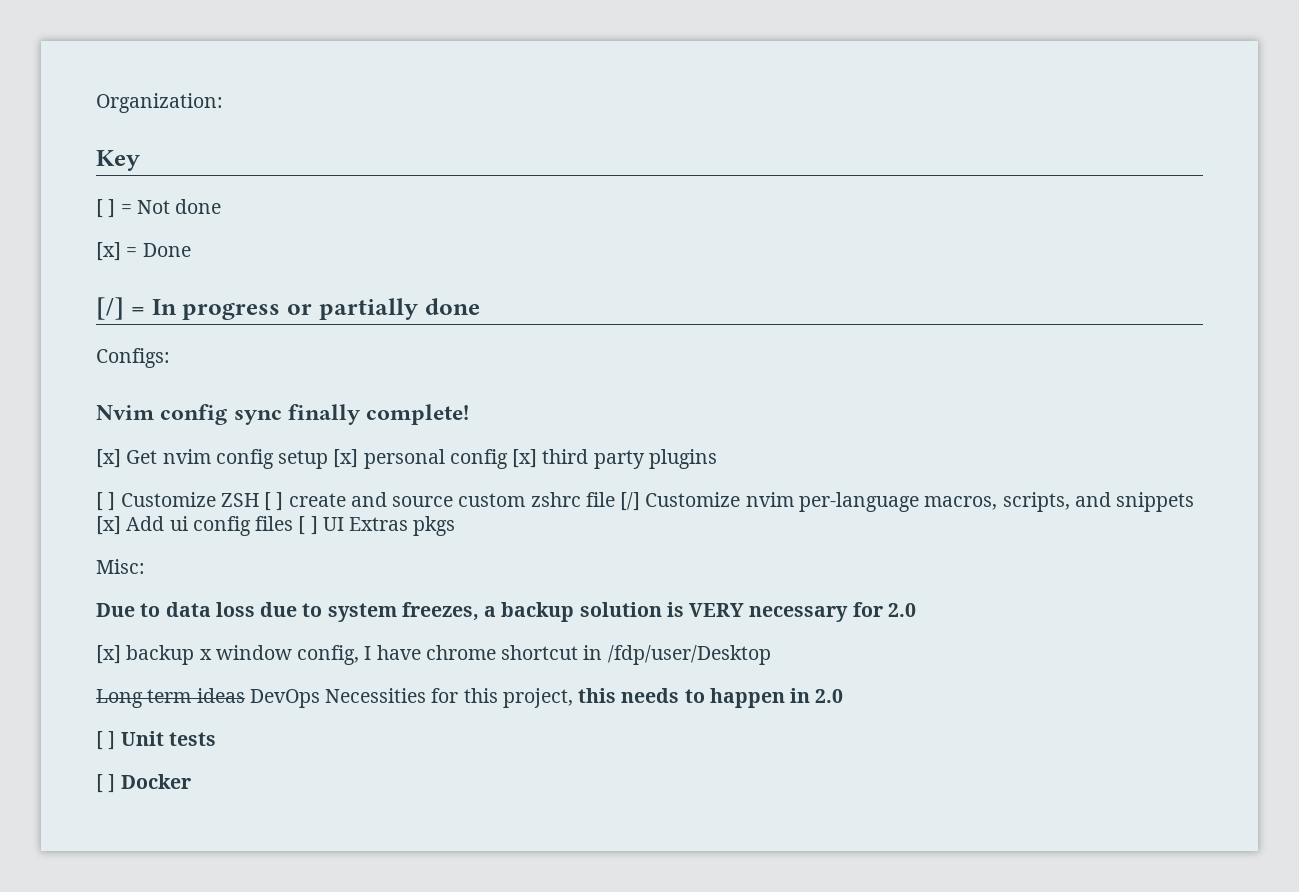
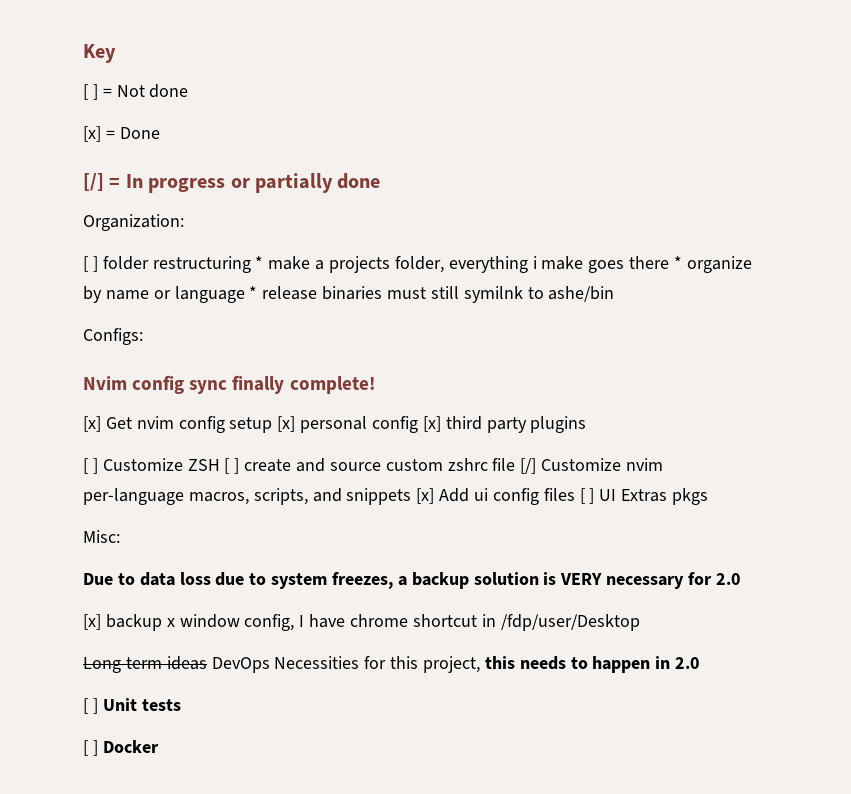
- Organization:
+ Organization:
+ [ ] folder restructuring * make a projects folder, everything i make goes there * organize by name or language * release binaries must still symilnk to ashe/bin

